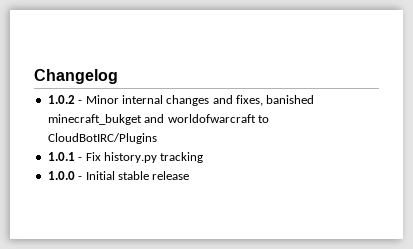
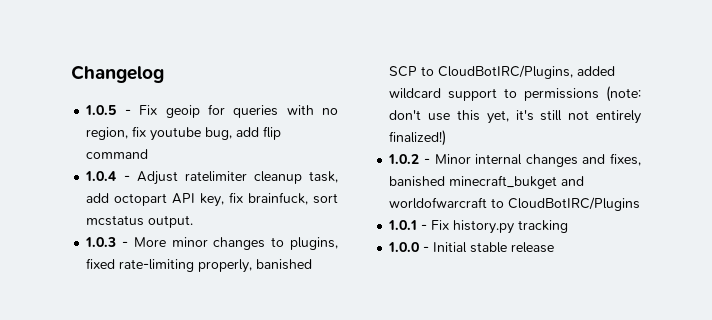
+ 1.0.5 - Fix geoip for queries with no region, fix youtube bug, add flip command
+ 1.0.4 - Adjust ratelimiter cleanup task, add octopart API key, fix brainfuck, sort mcstatus output.
+ 1.0.3 - More minor changes to plugins, fixed rate-limiting properly, banished SCP to CloudBotIRC/Plugins, added wildcard support to permissions (note: don't use this yet, it's still not entirely finalized!)

